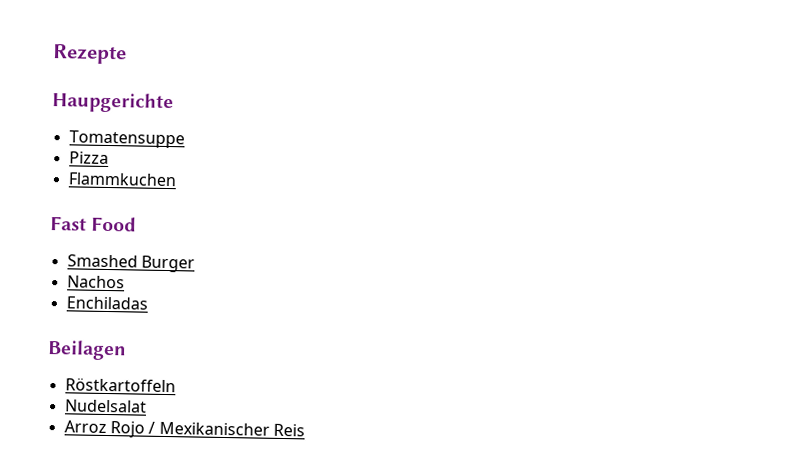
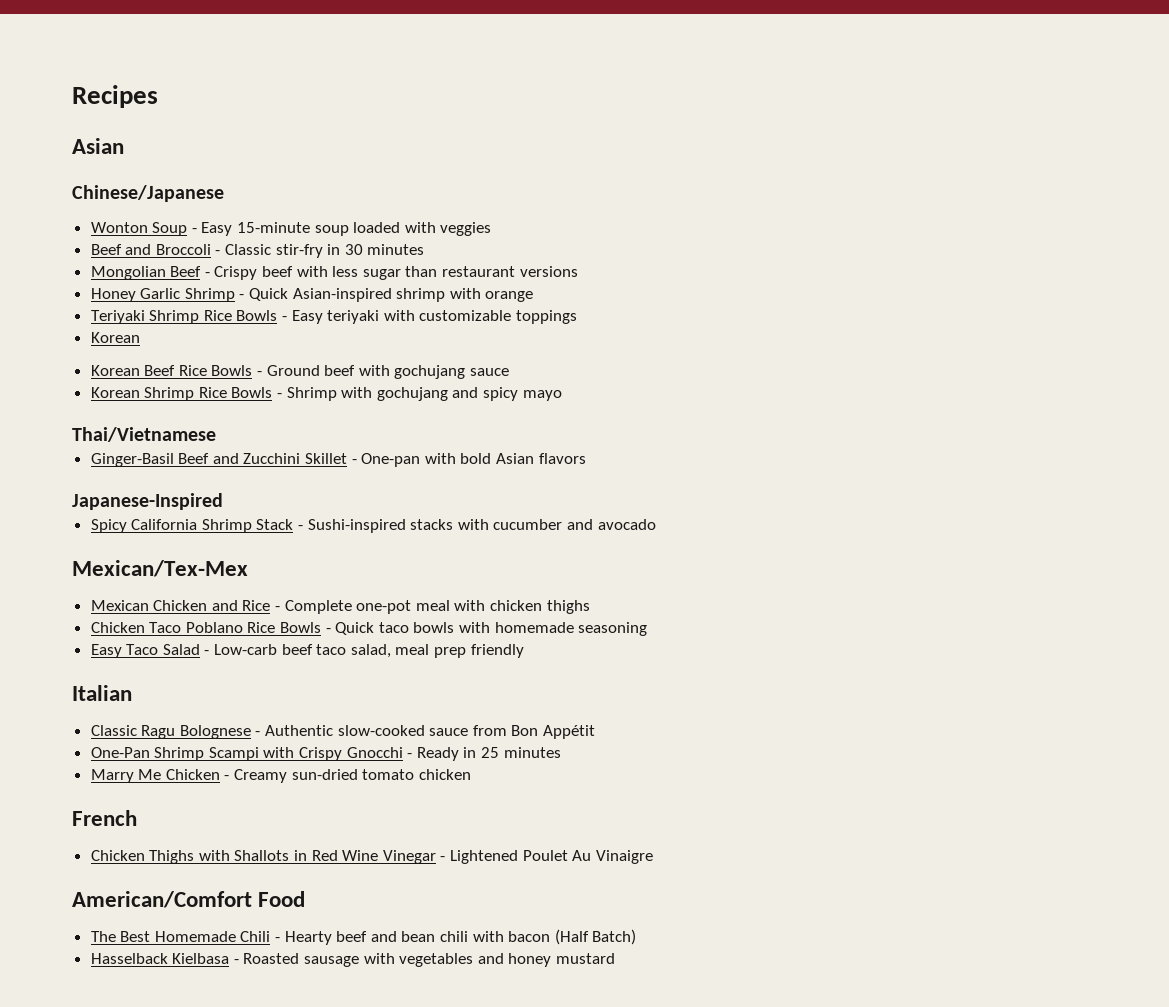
- Rezepte
- Haupgerichte
- Tomatensuppe
- Pizza
- Flammkuchen
- Fast Food
- Smashed Burger
- Nachos
- Enchiladas
- Beilagen
- Röstkartoffeln
- Nudelsalat
- Arroz Rojo / Mexikanischer Reis
+ Recipes
+ Asian
+ Chinese/Japanese
+ Wonton Soup - Easy 15-minute soup loaded with veggies
+ Beef and Broccoli - Classic stir-fry in 30 minutes
+ Mongolian Beef - Crispy beef with less sugar than restaurant versions
+ Honey Garlic Shrimp - Quick Asian-inspired shrimp with orange
+ Teriyaki Shrimp Rice Bowls - Easy teriyaki with customizable toppings
+ Korean
+ Korean Beef Rice Bowls - Ground beef with gochujang sauce
+ Korean Shrimp Rice Bowls - Shrimp with gochujang and spicy mayo
+ Thai/Vietnamese
+ Ginger-Basil Beef and Zucchini Skillet - One-pan with bold Asian flavors
+ Japanese-Inspired
+ Spicy California Shrimp Stack - Sushi-inspired stacks with cucumber and avocado
+ Mexican/Tex-Mex
+ Mexican Chicken and Rice - Complete one-pot meal with chicken thighs
+ Chicken Taco Poblano Rice Bowls - Quick taco bowls with homemade seasoning
+ Easy Taco Salad - Low-carb beef taco salad, meal prep friendly
+ Italian
+ Classic Ragu Bolognese - Authentic slow-cooked sauce from Bon Appétit
+ One-Pan Shrimp Scampi with Crispy Gnocchi - Ready in 25 minutes
+ Marry Me Chicken - Creamy sun-dried tomato chicken
+ French
+ Chicken Thighs with Shallots in Red Wine Vinegar - Lightened Poulet Au Vinaigre
+ American/Comfort Food
+ The Best Homemade Chili - Hearty beef and bean chili with bacon (Half Batch)
+ Hasselback Kielbasa - Roasted sausage with vegetables and honey mustard

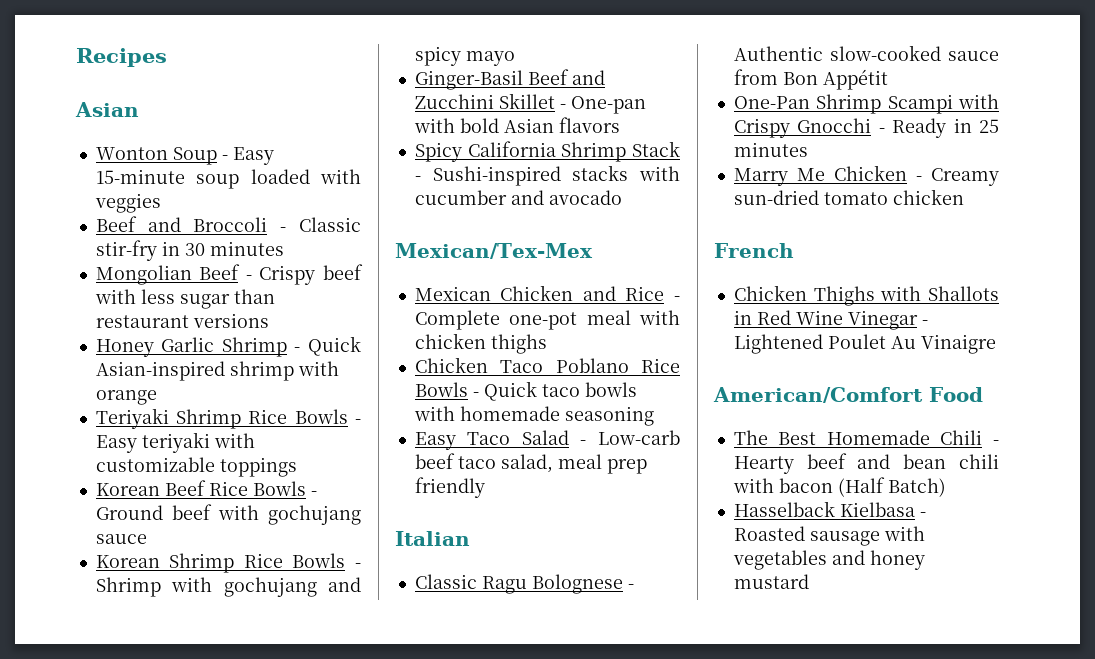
- Chinese/Japanese
  Teriyaki Shrimp Rice Bowls - Easy teriyaki with customizable toppings
- Korean
- Thai/Vietnamese
- Japanese-Inspired

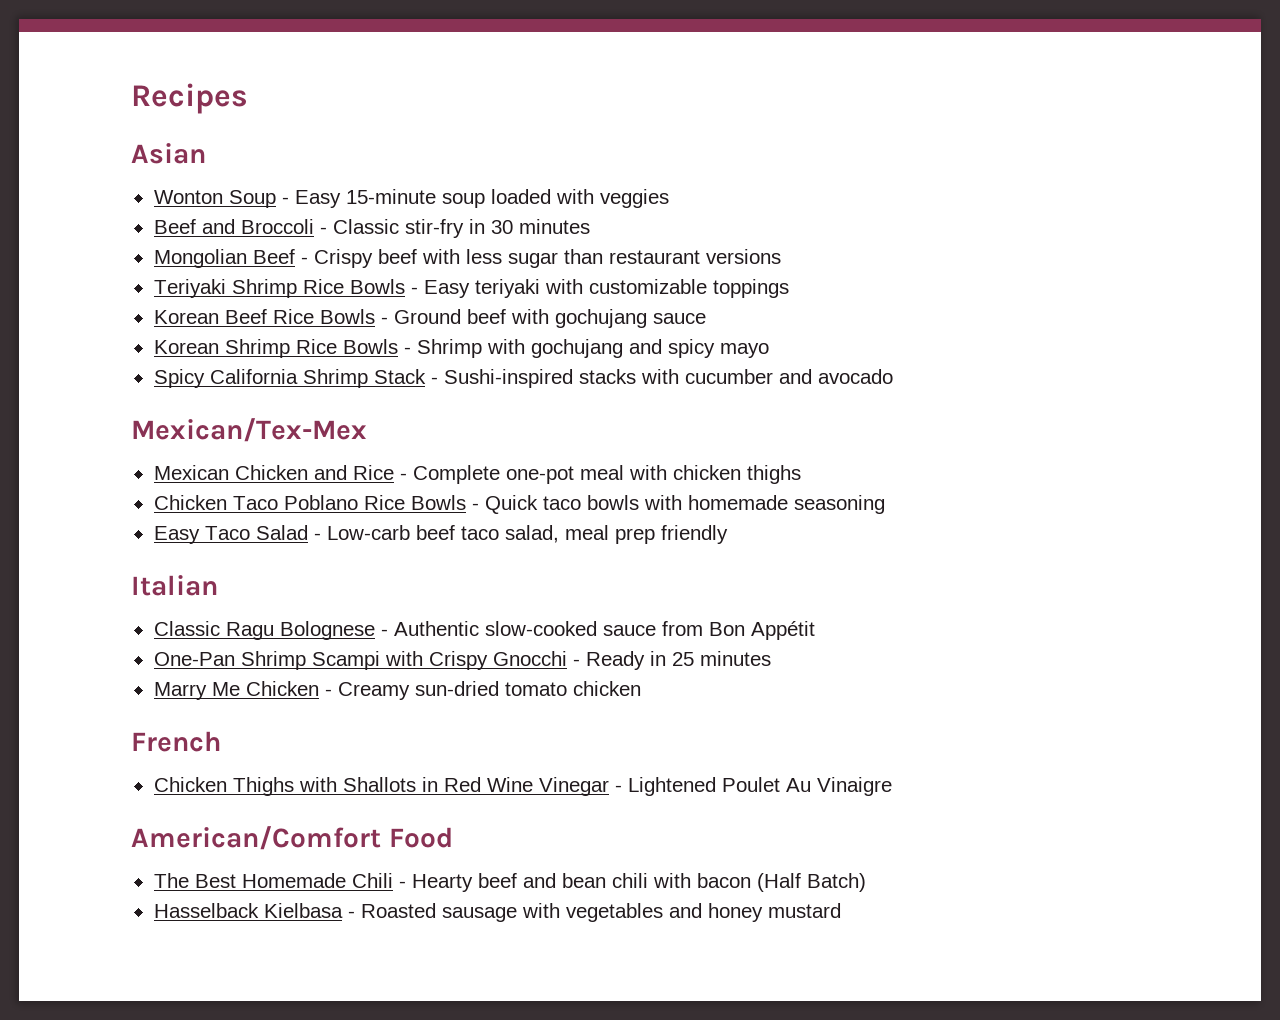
- Honey Garlic Shrimp - Quick Asian-inspired shrimp with orange
- Ginger-Basil Beef and Zucchini Skillet - One-pan with bold Asian flavors

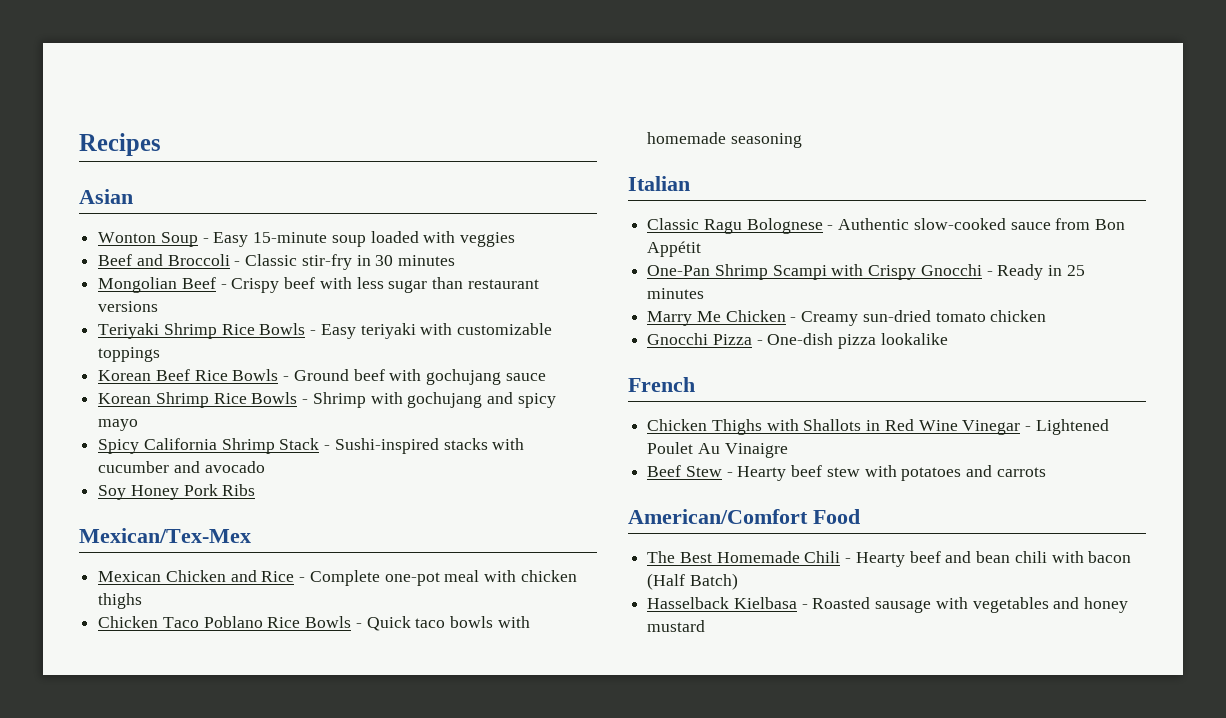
+ Soy Honey Pork Ribs
- Easy Taco Salad - Low-carb beef taco salad, meal prep friendly
+ Gnocchi Pizza - One-dish pizza lookalike
+ Beef Stew - Hearty beef stew with potatoes and carrots

